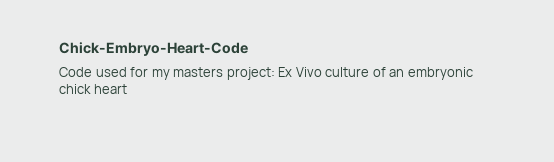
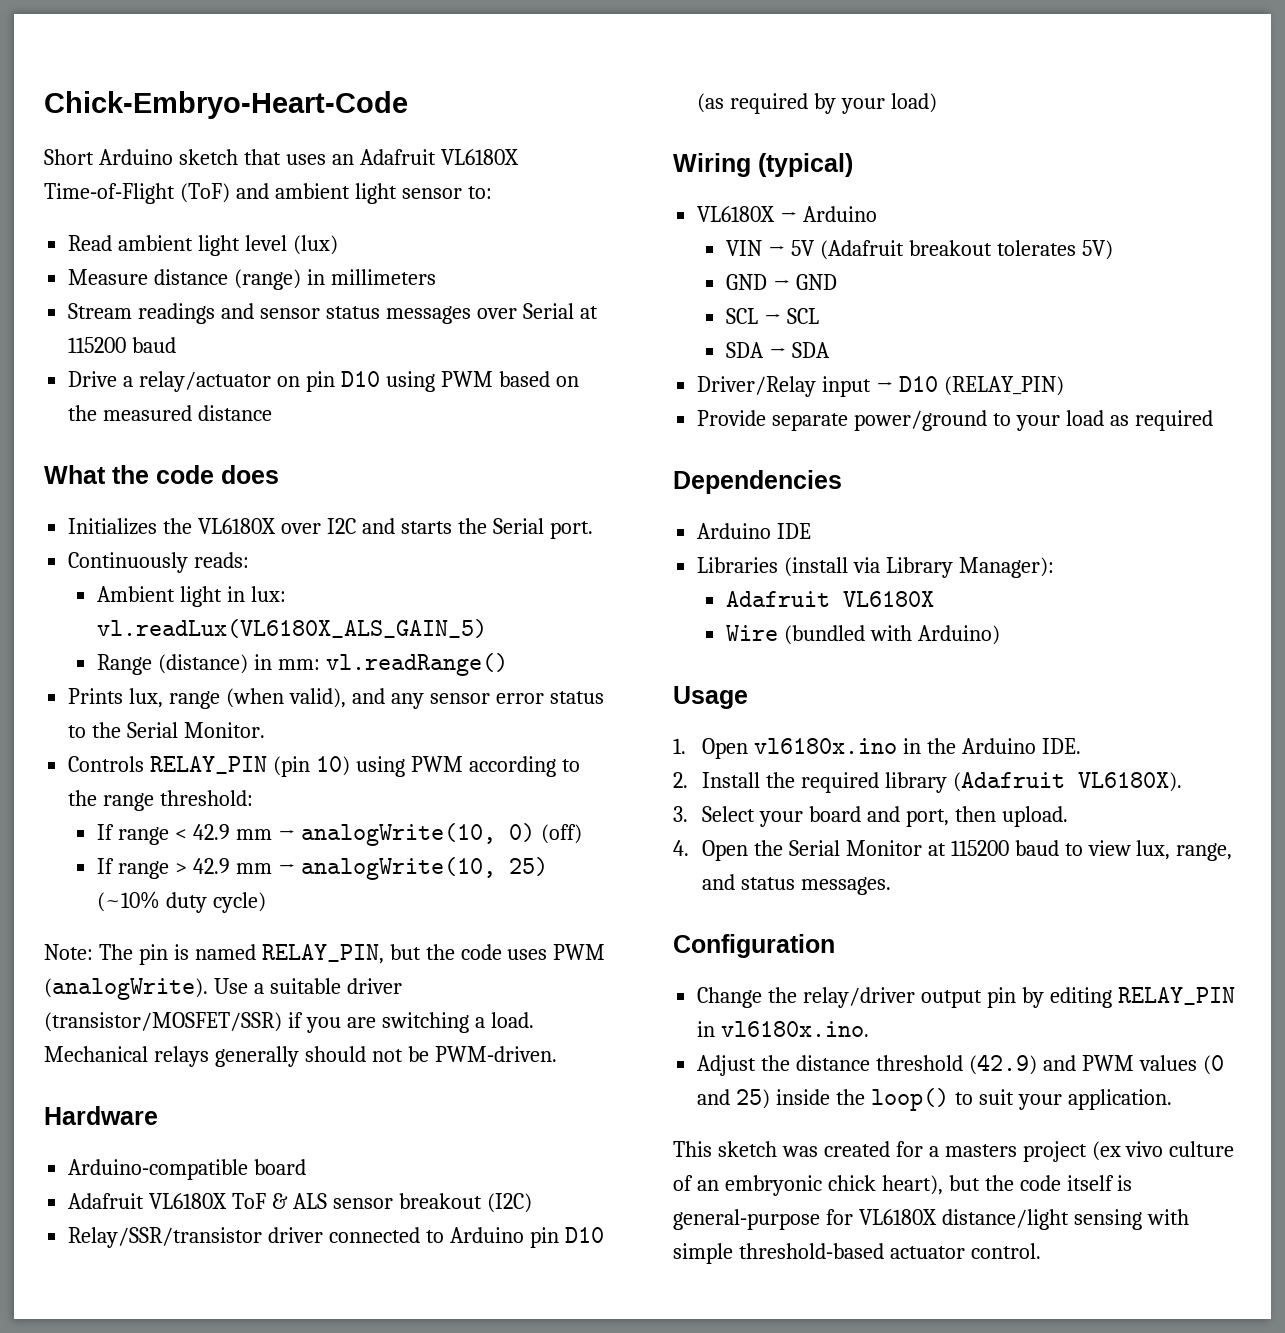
- Code used for my masters project: Ex Vivo culture of an embryonic chick heart
+ Short Arduino sketch that uses an Adafruit VL6180X Time‑of‑Flight (ToF) and ambient light sensor to:
+ Read ambient light level (lux)
+ Measure distance (range) in millimeters
+ Stream readings and sensor status messages over Serial at 115200 baud
+ Drive a relay/actuator on pin D10 using PWM based on the measured distance
+ What the code does
+ Initializes the VL6180X over I2C and starts the Serial port.
+ Continuously reads:
+ Ambient light in lux: vl.readLux(VL6180X_ALS_GAIN_5)
+ Range (distance) in mm: vl.readRange()
+ Prints lux, range (when valid), and any sensor error status to the Serial Monitor.
+ Controls RELAY_PIN (pin 10) using PWM according to the range threshold:
+ If range < 42.9 mm → analogWrite(10, 0) (off)
+ If range > 42.9 mm → analogWrite(10, 25) (~10% duty cycle)
+ Note: The pin is named RELAY_PIN, but the code uses PWM (analogWrite). Use a suitable driver (transistor/MOSFET/SSR) if you are switching a load. Mechanical relays generally should not be PWM‑driven.
+ Hardware
+ Arduino‑compatible board
+ Adafruit VL6180X ToF & ALS sensor breakout (I2C)
+ Relay/SSR/transistor driver connected to Arduino pin D10 (as required by your load)
+ Wiring (typical)
+ VL6180X → Arduino
+ VIN → 5V (Adafruit breakout tolerates 5V)
+ GND → GND
+ SCL → SCL
+ SDA → SDA
+ Driver/Relay input → D10 (RELAY_PIN)
+ Provide separate power/ground to your load as required
+ Dependencies
+ Arduino IDE
+ Libraries (install via Library Manager):
+ Adafruit VL6180X
+ Wire (bundled with Arduino)
+ Usage
+ 1. Open vl6180x.ino in the Arduino IDE.
+ 2. Install the required library (Adafruit VL6180X).
+ 3. Select your board and port, then upload.
+ 4. Open the Serial Monitor at 115200 baud to view lux, range, and status messages.
+ Configuration
+ Change the relay/driver output pin by editing RELAY_PIN in vl6180x.ino.
+ Adjust the distance threshold (42.9) and PWM values (0 and 25) inside the loop() to suit your application.
+ This sketch was created for a masters project (ex vivo culture of an embryonic chick heart), but the code itself is general‑purpose for VL6180X distance/light sensing with simple threshold‑based actuator control.

